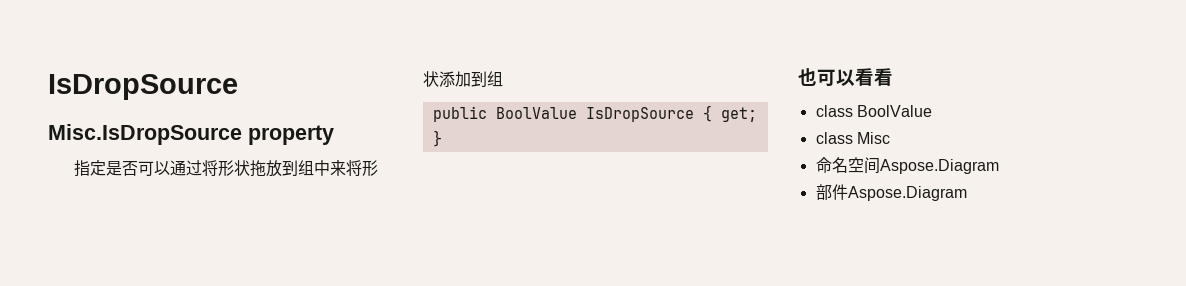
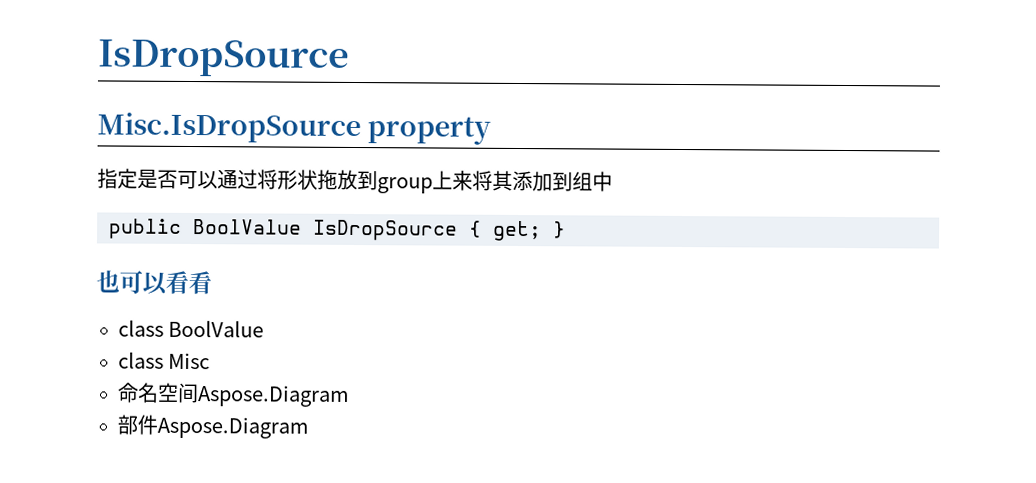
- 指定是否可以通过将形状拖放到组中来将形状添加到组
+ 指定是否可以通过将形状拖放到group上来将其添加到组中

